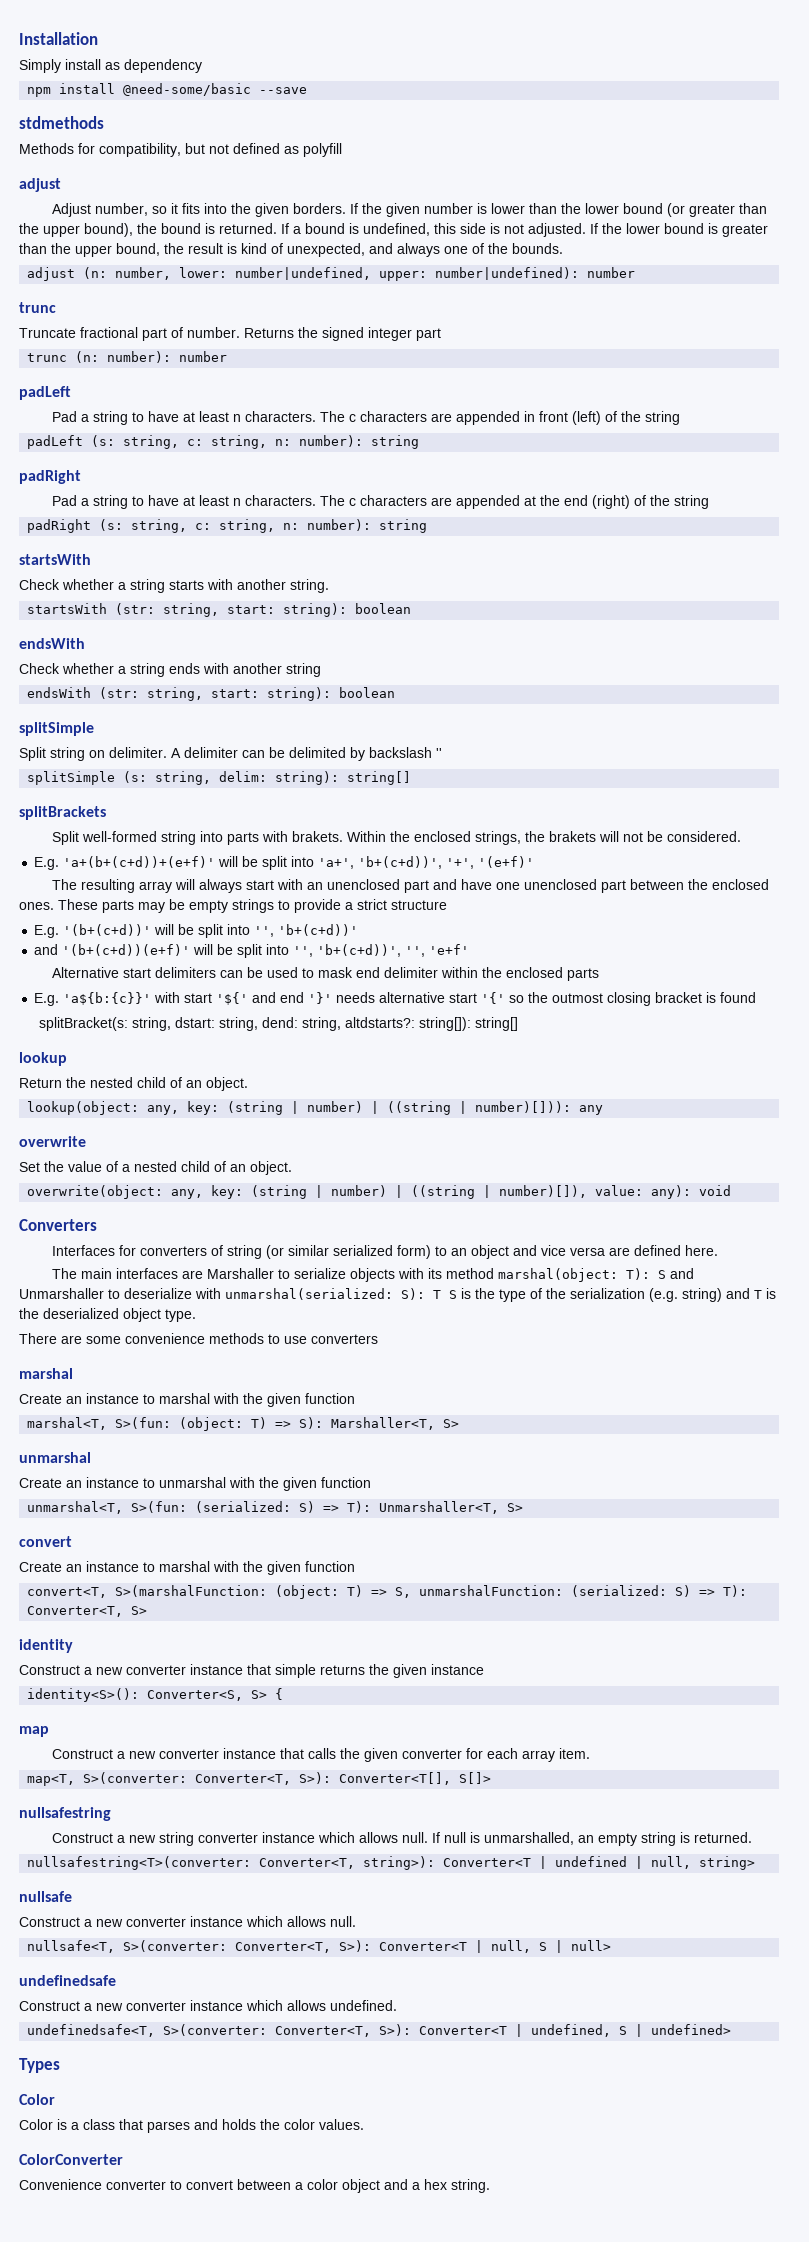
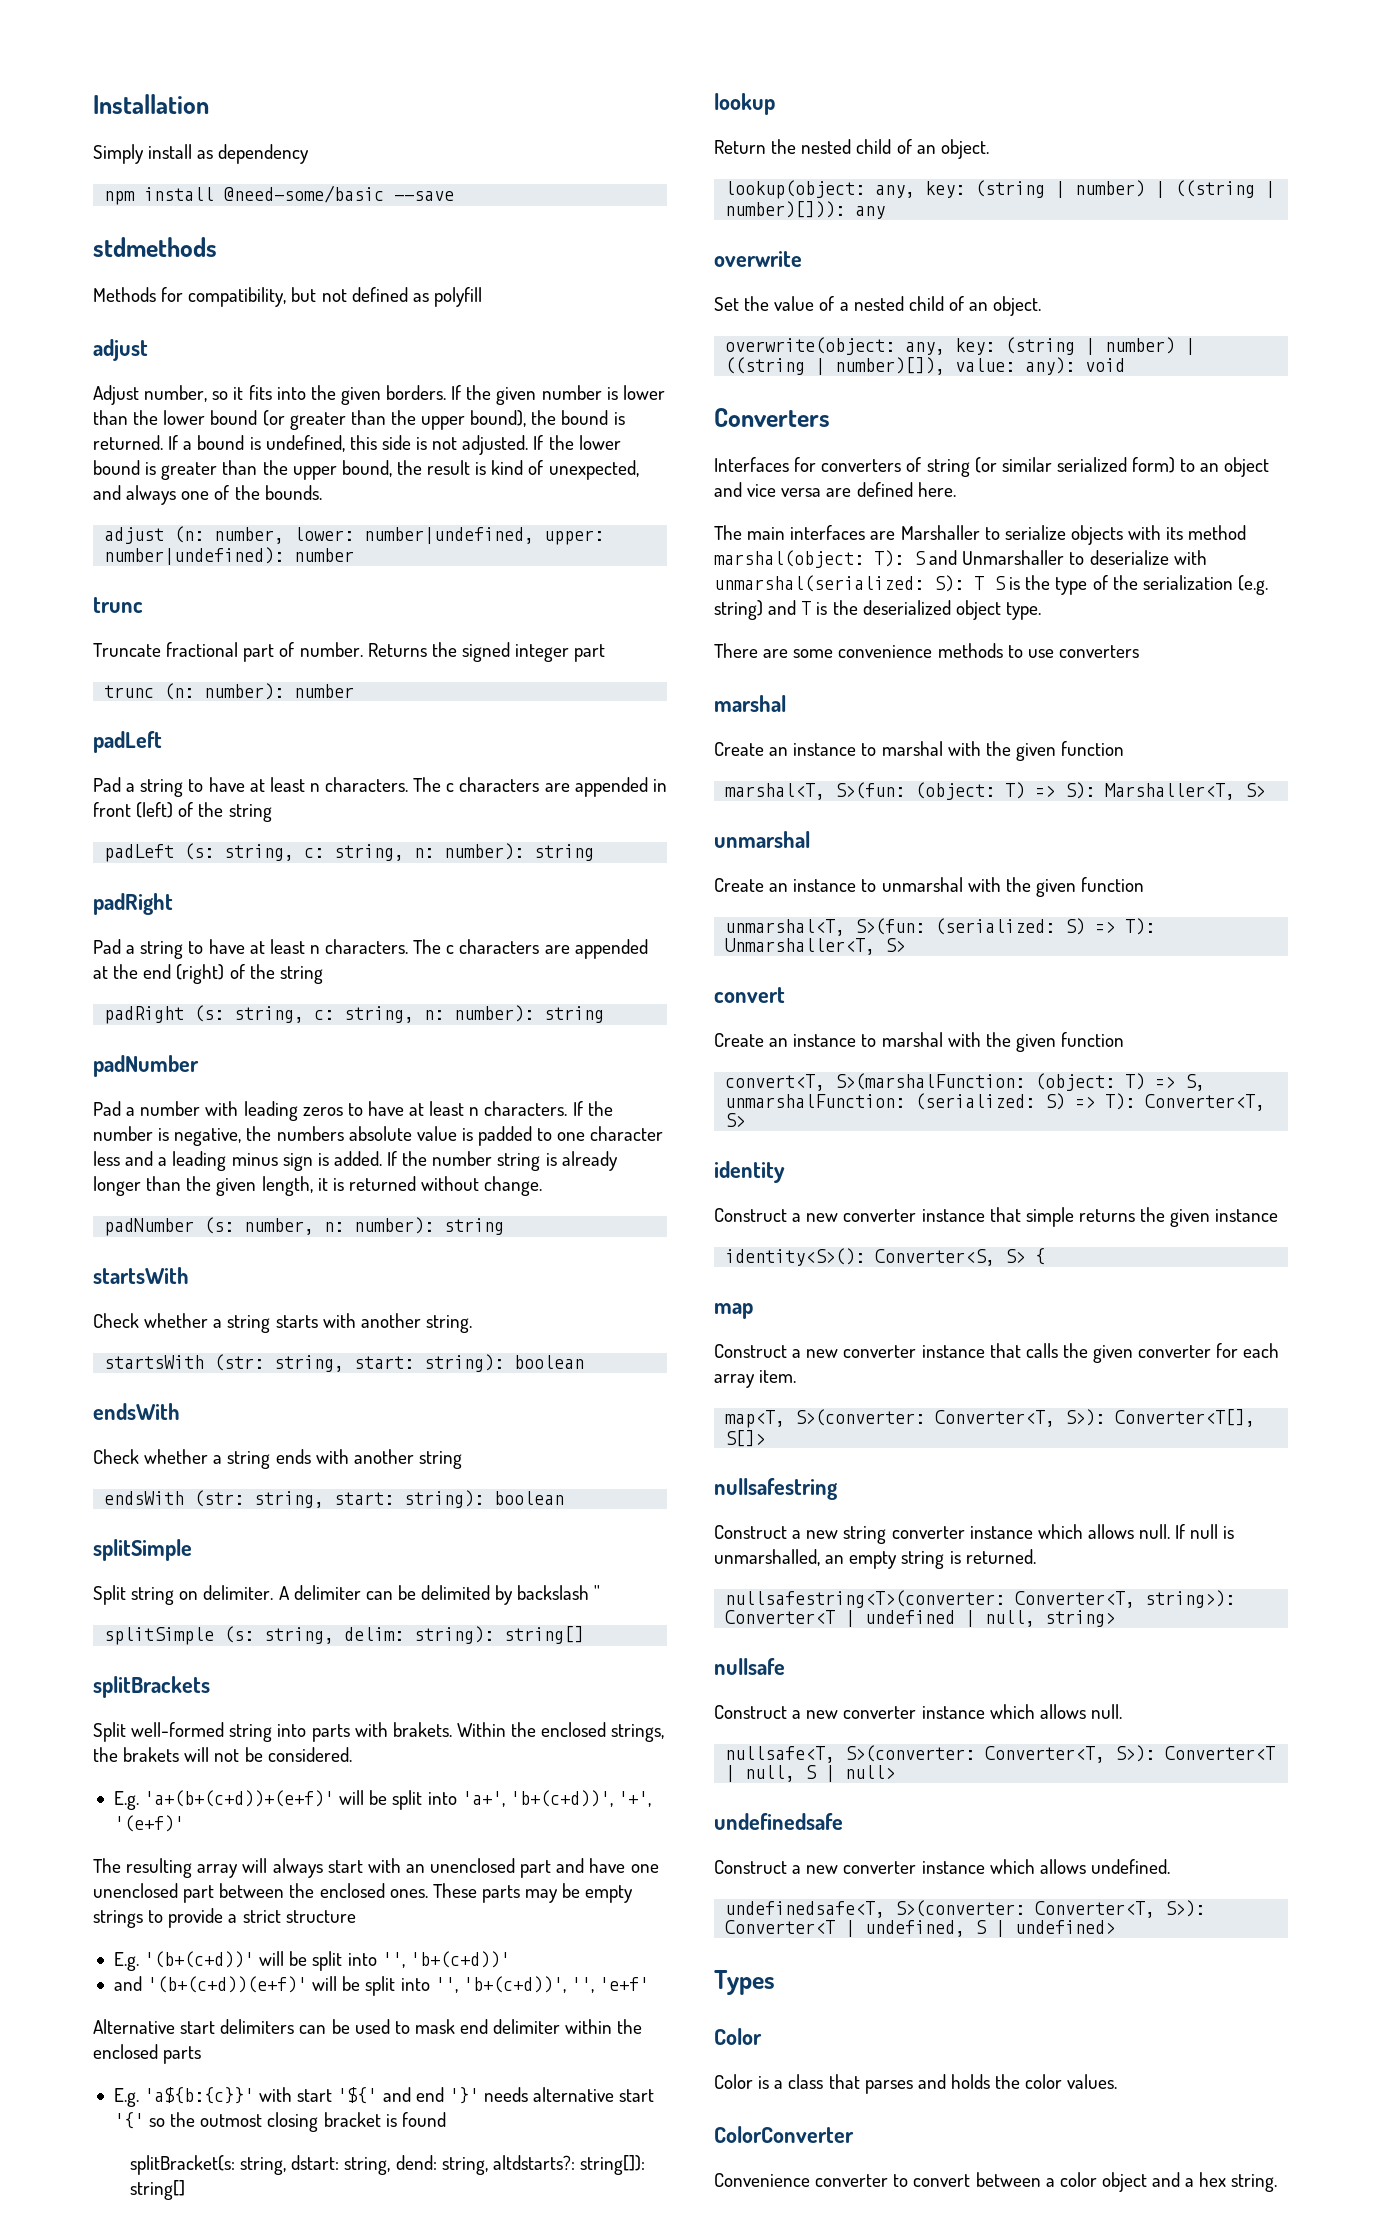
  padRight (s: string, c: string, n: number): string
+ padNumber
+ Pad a number with leading zeros to have at least n characters. If the number is negative, the numbers absolute value is padded to one character less and a leading minus sign is added. If the number string is already longer than the given length, it is returned without change.
+ padNumber (s: number, n: number): string

